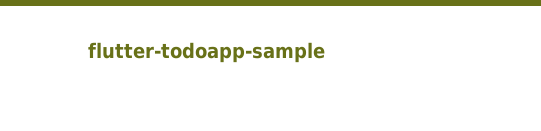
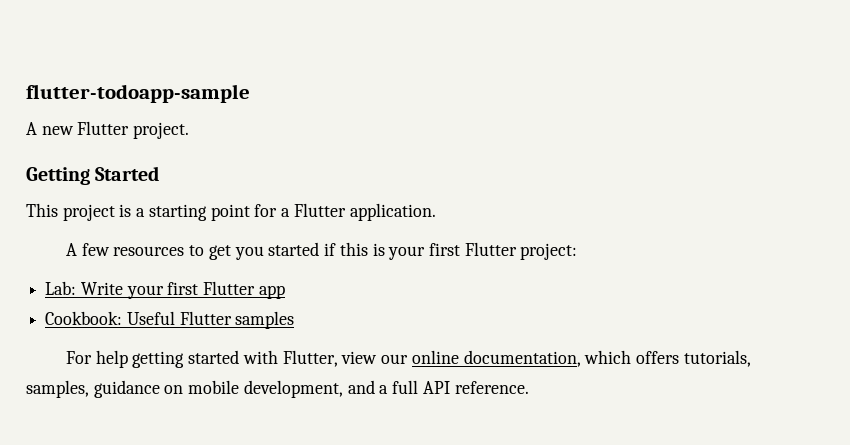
+ A new Flutter project.
+ Getting Started
+ This project is a starting point for a Flutter application.
+ A few resources to get you started if this is your first Flutter project:
+ Lab: Write your first Flutter app
+ Cookbook: Useful Flutter samples
+ For help getting started with Flutter, view our online documentation, which offers tutorials, samples, guidance on mobile development, and a full API reference.

